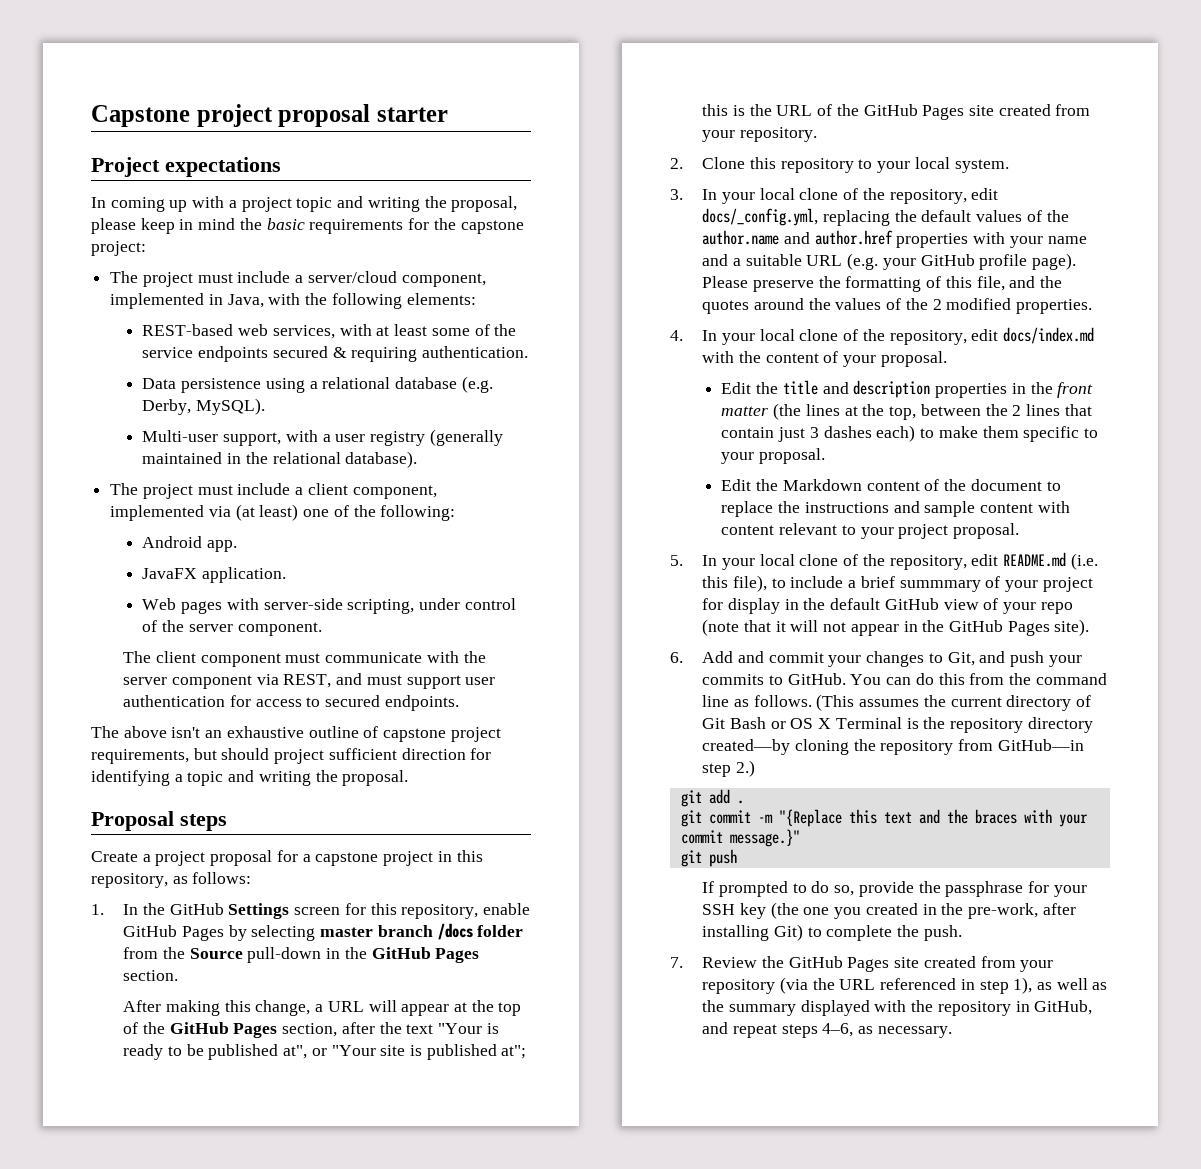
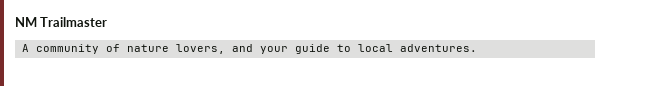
- Capstone project proposal starter
- Project expectations
- In coming up with a project topic and writing the proposal, please keep in mind the basic requirements for the capstone project:
- The project must include a server/cloud component, implemented in Java, with the following elements:
- REST-based web services, with at least some of the service endpoints secured & requiring authentication.
- Data persistence using a relational database (e.g. Derby, MySQL).
- Multi-user support, with a user registry (generally maintained in the relational database).
- The project must include a client component, implemented via (at least) one of the following:
- Android app.
- JavaFX application.
- Web pages with server-side scripting, under control of the server component.
- The client component must communicate with the server component via REST, and must support user authentication for access to secured endpoints.
- The above isn't an exhaustive outline of capstone project requirements, but should project sufficient direction for identifying a topic and writing the proposal.
- Proposal steps
- Create a project proposal for a capstone project in this repository, as follows:
- 1. In the GitHub Settings screen for this repository, enable GitHub Pages by selecting master branch /docs folder from the Source pull-down in the GitHub Pages section.
- After making this change, a URL will appear at the top of the GitHub Pages section, after the text "Your is ready to be published at", or "Your site is published at"; this is the URL of the GitHub Pages site created from your repository.
- 2. Clone this repository to your local system.
- 3. In your local clone of the repository, edit docs/_config.yml, replacing the default values of the author.name and author.href properties with your name and a suitable URL (e.g. your GitHub profile page). Please preserve the formatting of this file, and the quotes around the values of the 2 modified properties.
- 4. In your local clone of the repository, edit docs/index.md with the content of your proposal.
- Edit the title and description properties in the front matter (the lines at the top, between the 2 lines that contain just 3 dashes each) to make them specific to your proposal.
- Edit the Markdown content of the document to replace the instructions and sample content with content relevant to your project proposal.
- 5. In your local clone of the repository, edit README.md (i.e. this file), to include a brief summmary of your project for display in the default GitHub view of your repo (note that it will not appear in the GitHub Pages site).
- 6. Add and commit your changes to Git, and push your commits to GitHub. You can do this from the command line as follows. (This assumes the current directory of Git Bash or OS X Terminal is the repository directory created—by cloning the repository from GitHub—in step 2.)
- git add .
- git commit -m "{Replace this text and the braces with your commit message.}"
- git push
- If prompted to do so, provide the passphrase for your SSH key (the one you created in the pre-work, after installing Git) to complete the push.
- 7. Review the GitHub Pages site created from your repository (via the URL referenced in step 1), as well as the summary displayed with the repository in GitHub, and repeat steps 4–6, as necessary.
+ NM Trailmaster
+ A community of nature lovers, and your guide to local adventures.

